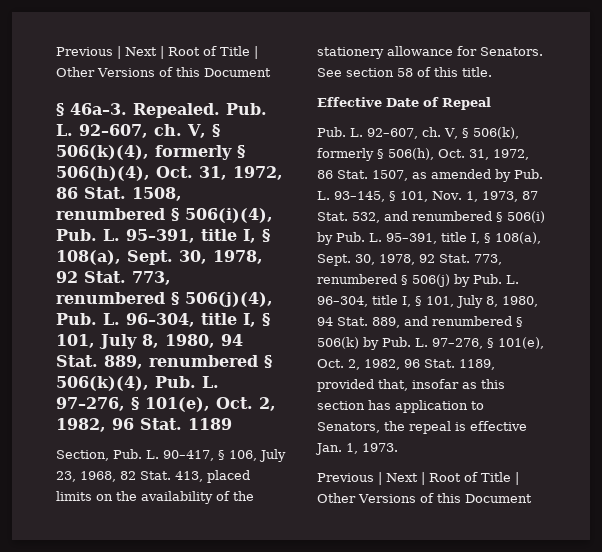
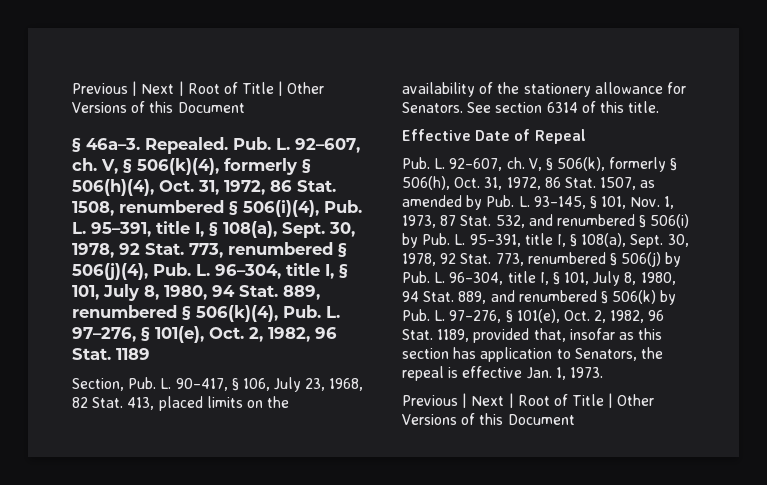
- See section 58 of this title.
+ See section 6314 of this title.

